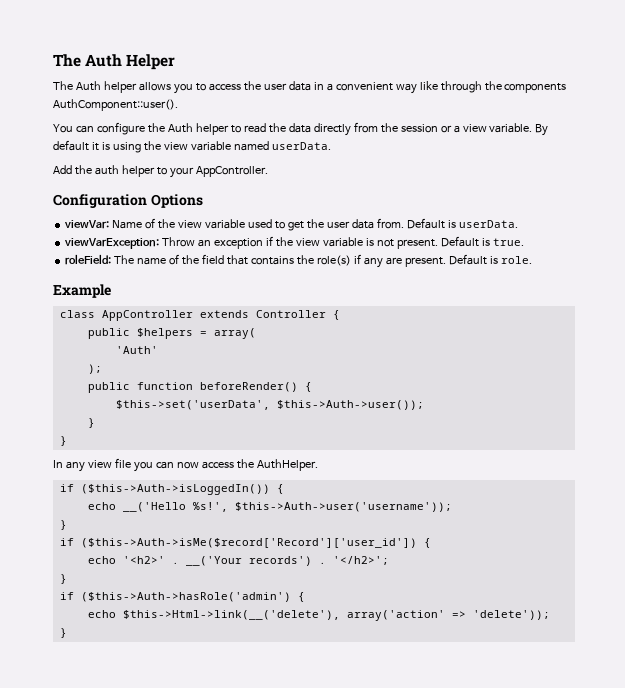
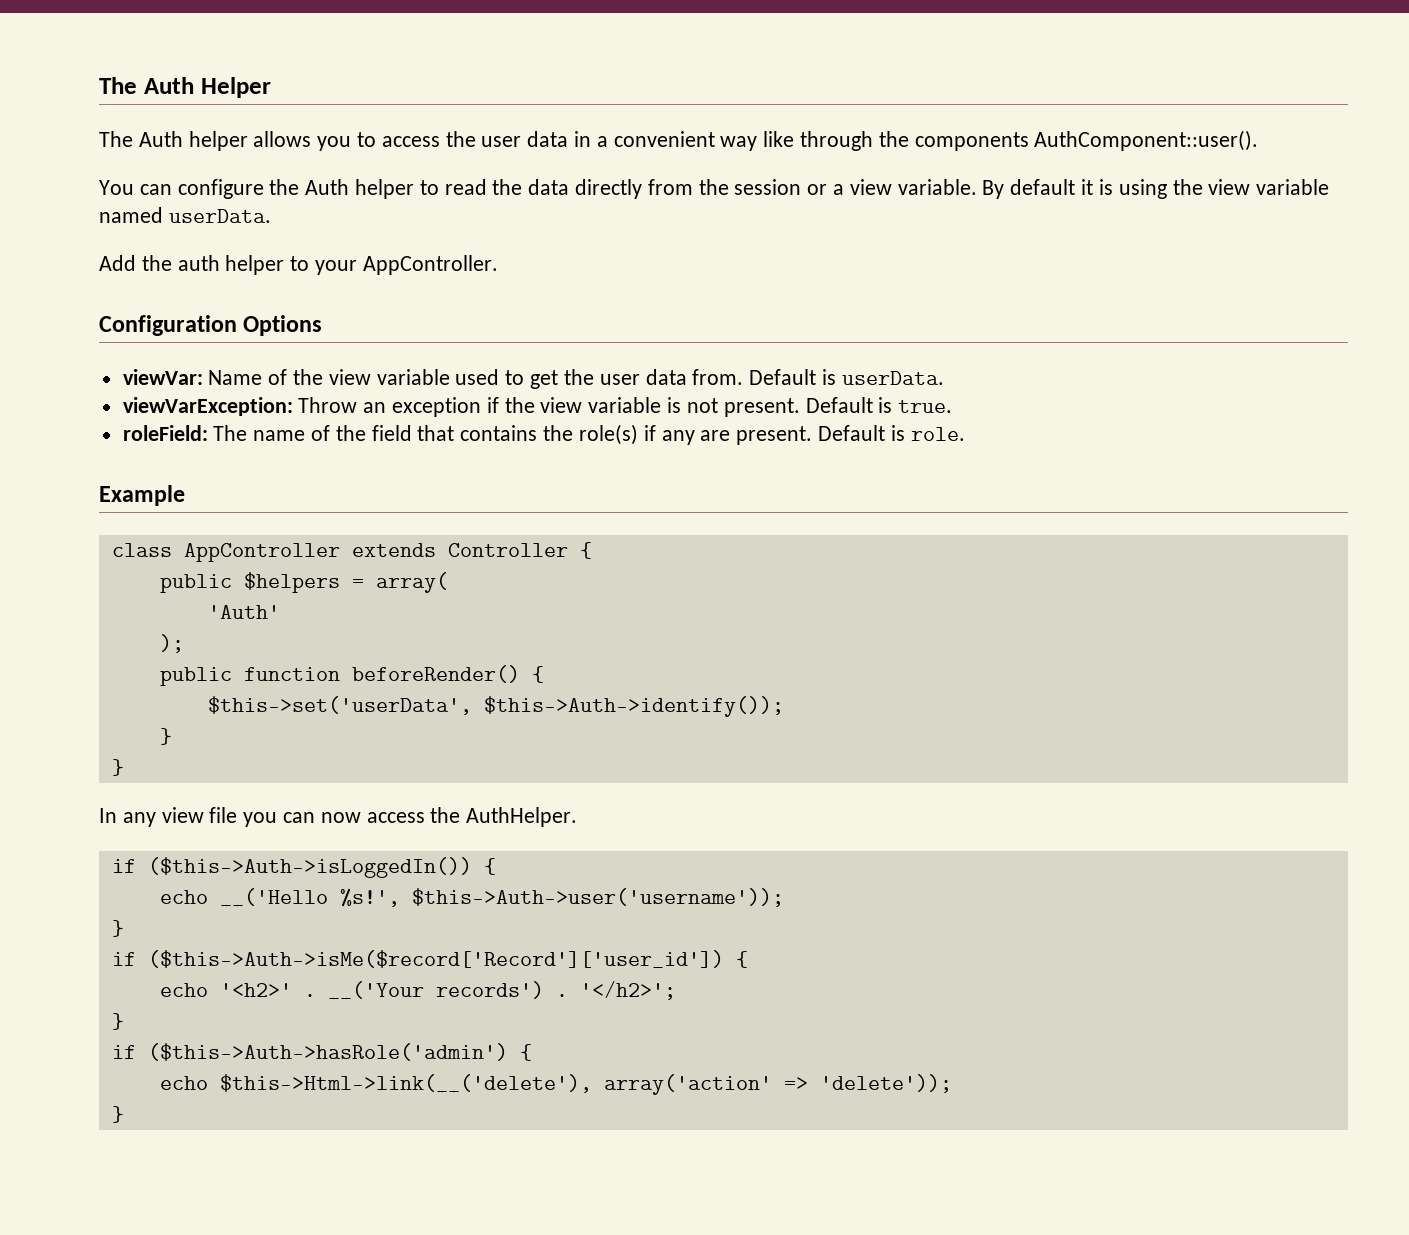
- $this->set('userData', $this->Auth->user());
+ $this->set('userData', $this->Auth->identify());

